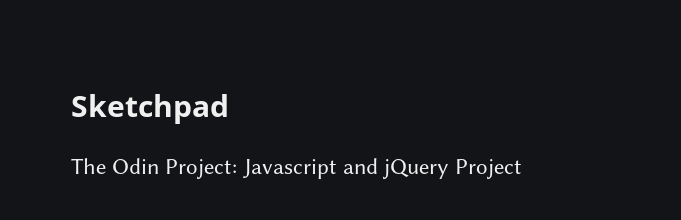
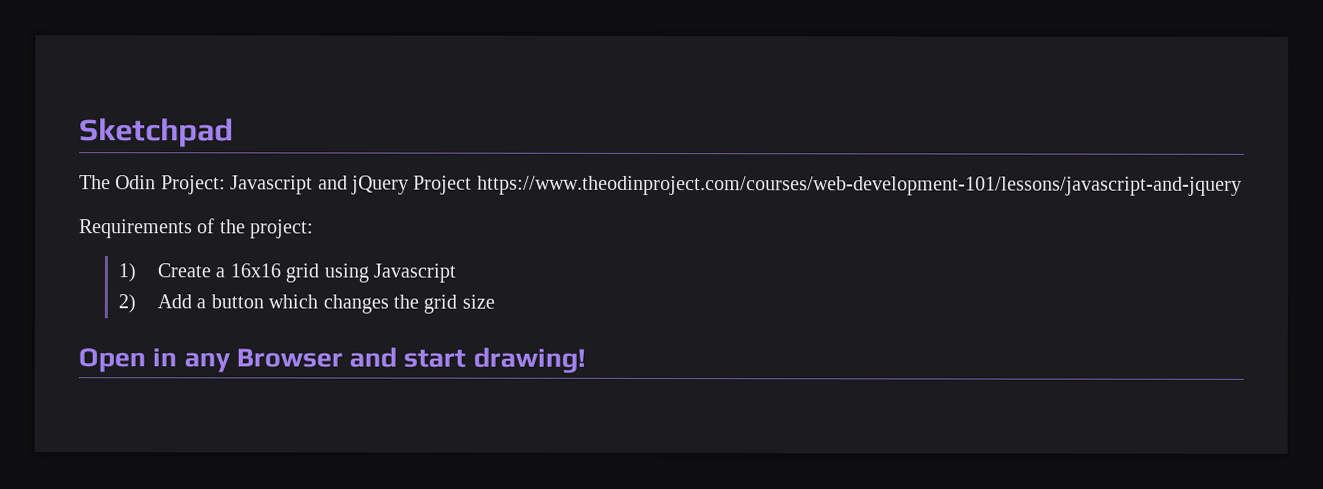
- The Odin Project: Javascript and jQuery Project
+ The Odin Project: Javascript and jQuery Project https://www.theodinproject.com/courses/web-development-101/lessons/javascript-and-jquery
+ Requirements of the project:
+ 1) Create a 16x16 grid using Javascript
+ 2) Add a button which changes the grid size
+ Open in any Browser and start drawing!

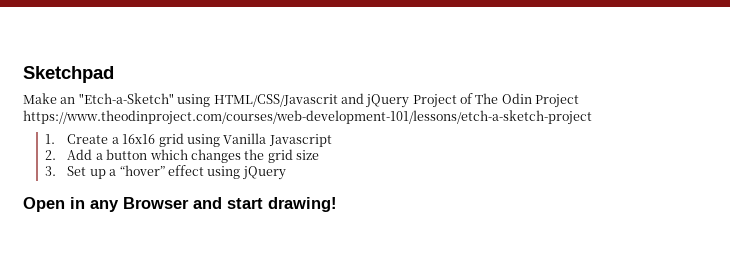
- The Odin Project: Javascript and jQuery Project https://www.theodinproject.com/courses/web-development-101/lessons/javascript-and-jquery
- Requirements of the project:
- 1) Create a 16x16 grid using Javascript
+ Make an "Etch-a-Sketch" using HTML/CSS/Javascrit and jQuery Project of The Odin Project https://www.theodinproject.com/courses/web-development-101/lessons/etch-a-sketch-project
+ 1. Create a 16x16 grid using Vanilla Javascript
- 2) Add a button which changes the grid size
+ 2. Add a button which changes the grid size
+ 3. Set up a “hover” effect using jQuery

